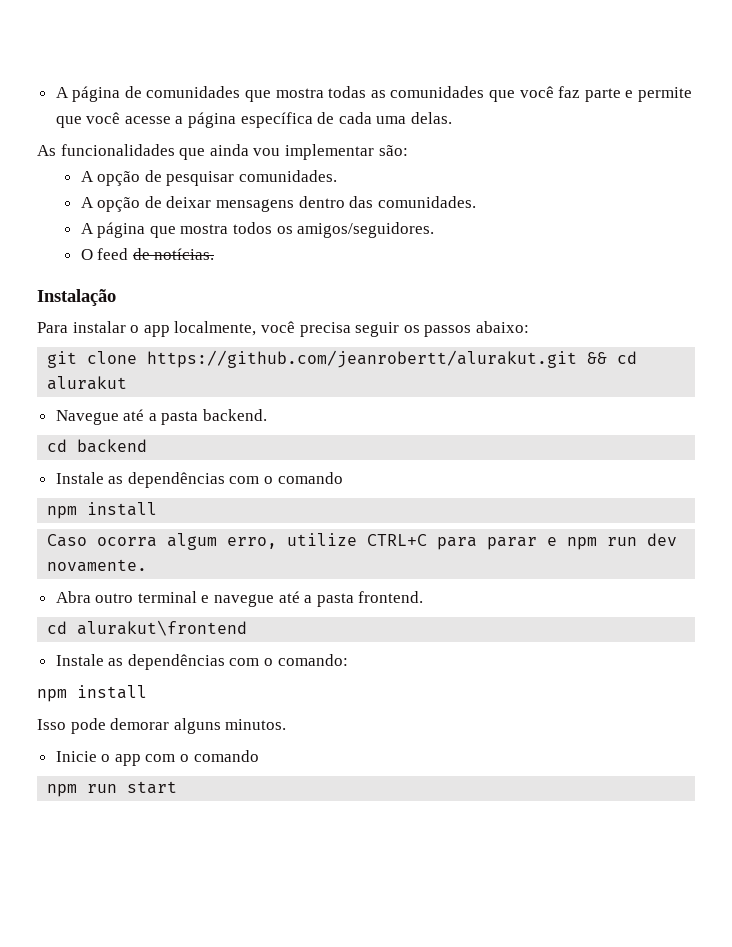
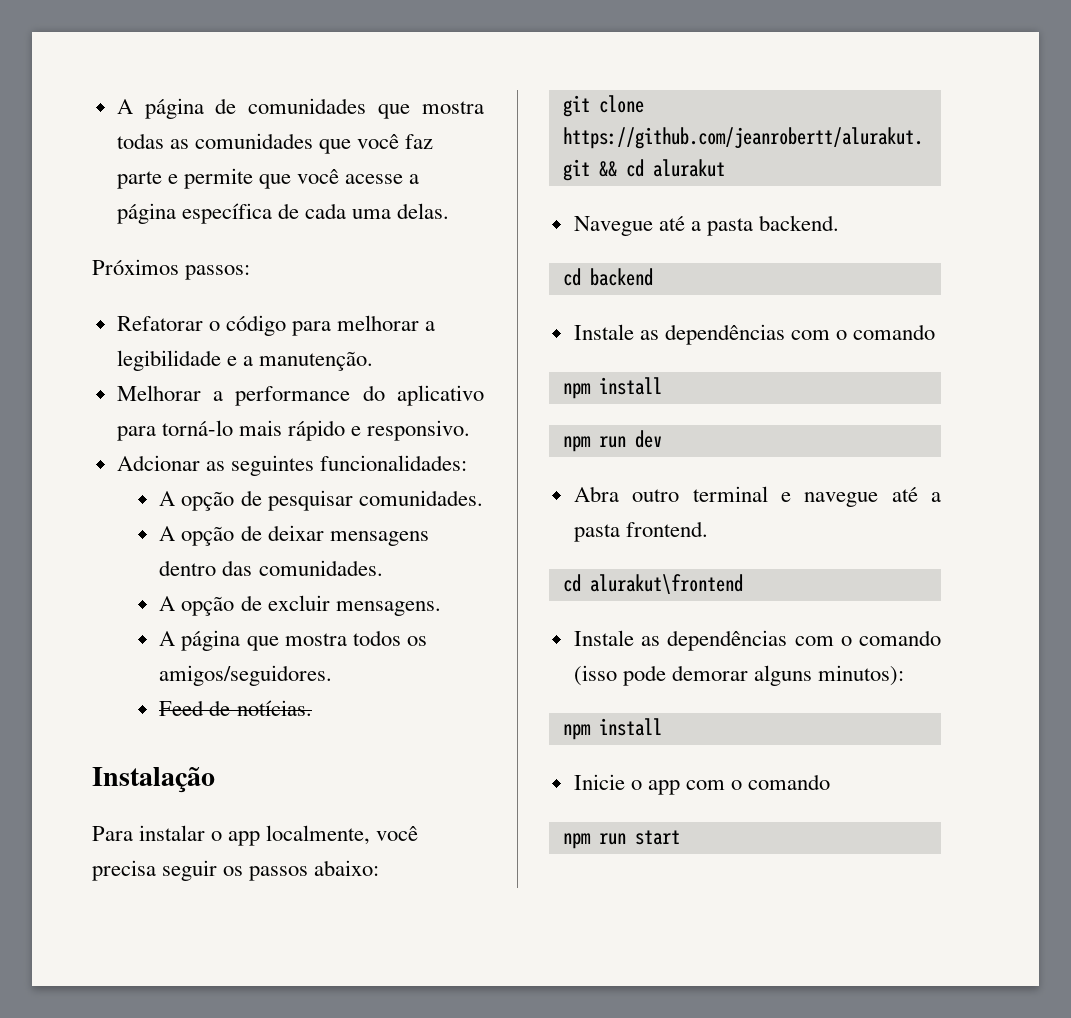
- As funcionalidades que ainda vou implementar são:
+ Próximos passos:
+ Refatorar o código para melhorar a legibilidade e a manutenção.
+ Melhorar a performance do aplicativo para torná-lo mais rápido e responsivo.
+ Adcionar as seguintes funcionalidades:
+ A opção de excluir mensagens.
- O feed de notícias.
+ Feed de notícias.
- Caso ocorra algum erro, utilize CTRL+C para parar e npm run dev novamente.
+ npm run dev
- Instale as dependências com o comando:
+ Instale as dependências com o comando (isso pode demorar alguns minutos):
  npm install
- Isso pode demorar alguns minutos.

